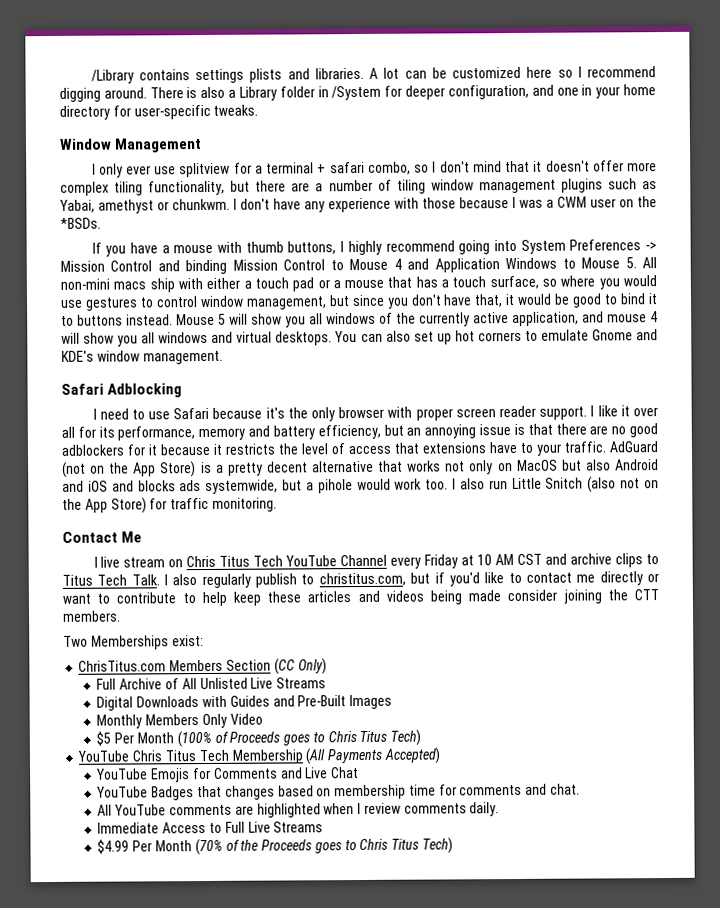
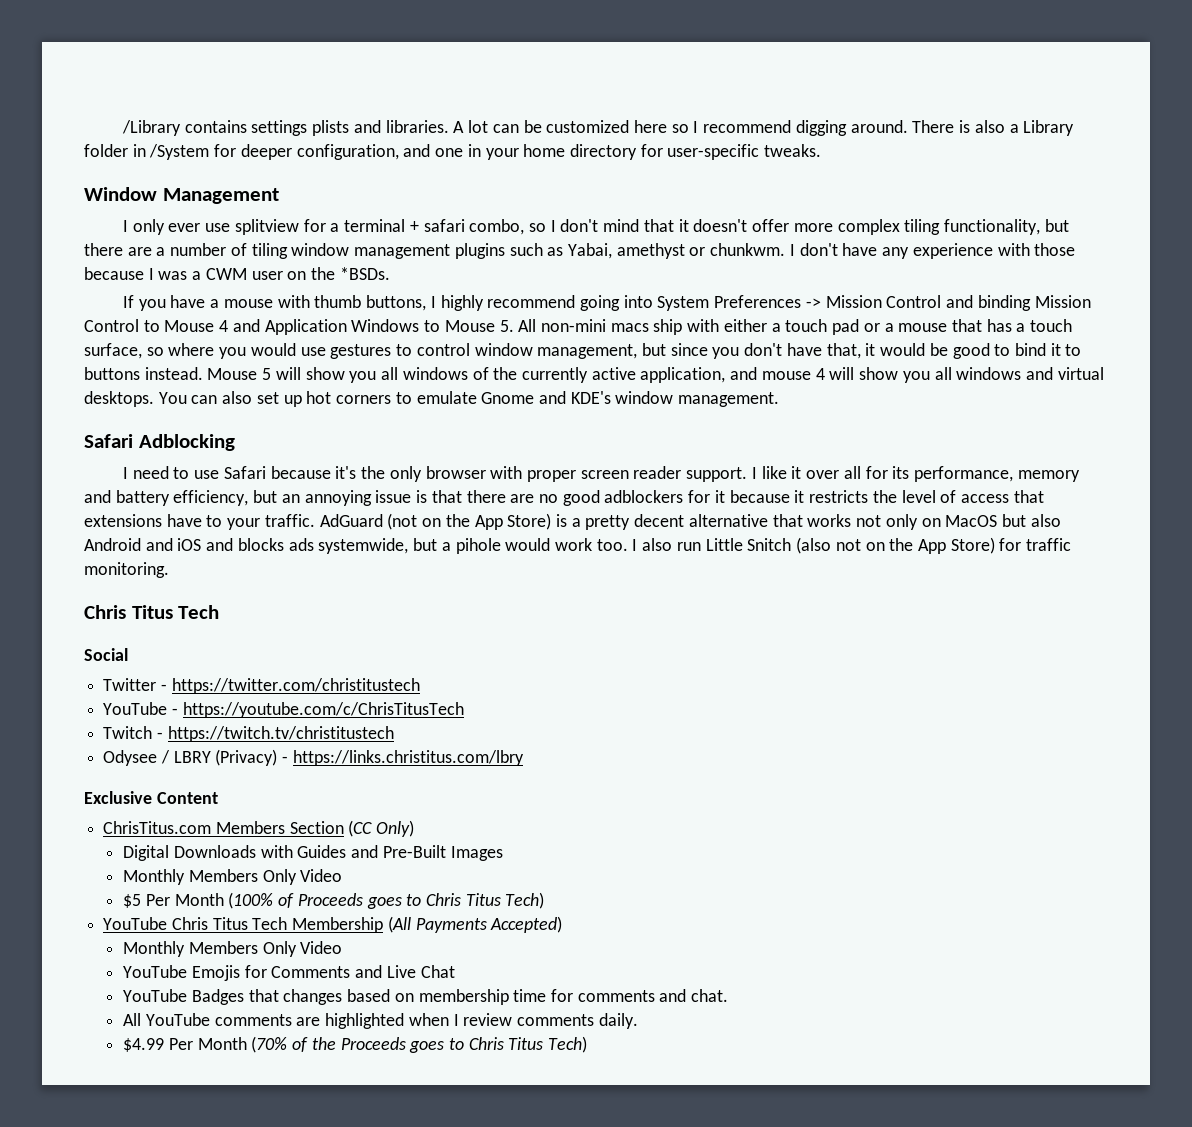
  I also run Little Snitch (also not on the App Store) for traffic monitoring.
- Contact Me
- I live stream on Chris Titus Tech YouTube Channel every Friday at 10 AM CST and archive clips to Titus Tech Talk. I also regularly publish to christitus.com, but if you'd like to contact me directly or want to contribute to help keep these articles and videos being made consider joining the CTT members.
- Two Memberships exist:
+ Chris Titus Tech
+ Social
+ Twitter - https://twitter.com/christitustech
+ YouTube - https://youtube.com/c/ChrisTitusTech
+ Twitch - https://twitch.tv/christitustech
+ Odysee / LBRY (Privacy) - https://links.christitus.com/lbry
+ Exclusive Content
- Full Archive of All Unlisted Live Streams
  YouTube Chris Titus Tech Membership (All Payments Accepted)
+ Monthly Members Only Video
- Immediate Access to Full Live Streams

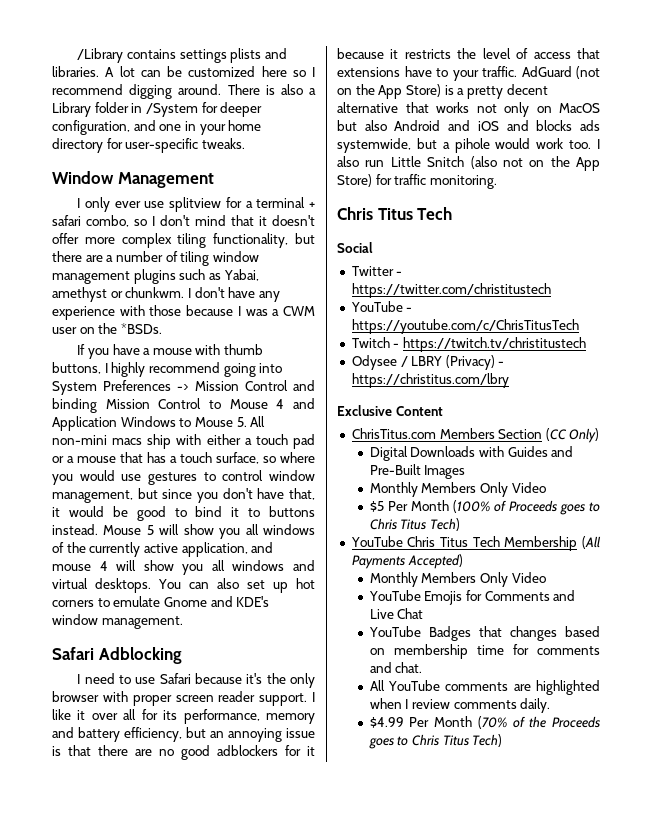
- Odysee / LBRY (Privacy) - https://links.christitus.com/lbry
+ Odysee / LBRY (Privacy) - https://christitus.com/lbry

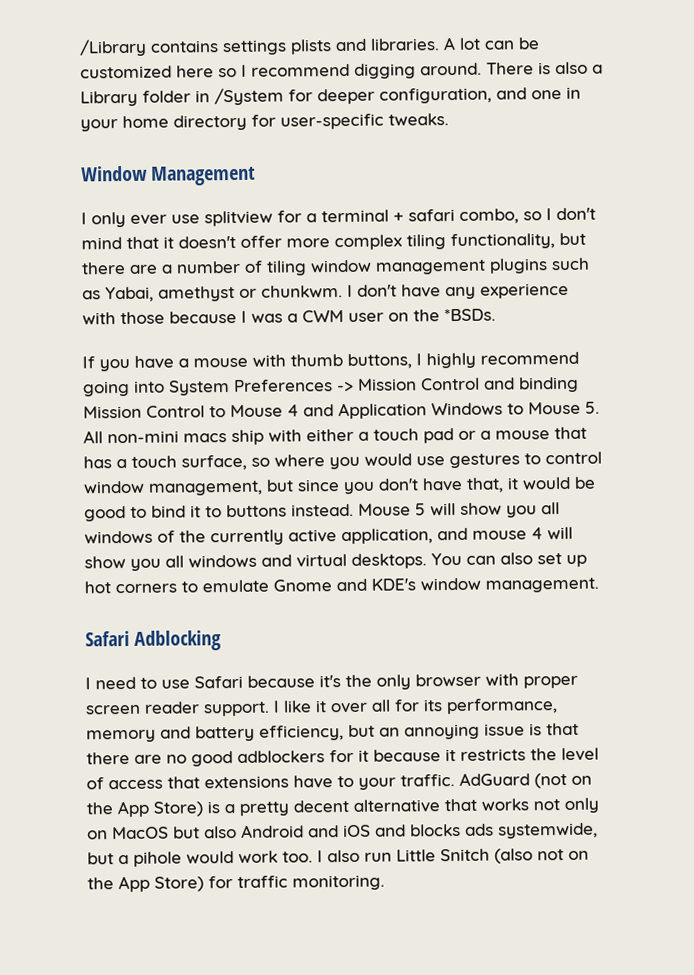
  I also run Little Snitch (also not on the App Store) for traffic monitoring.
- Chris Titus Tech
- Social
- Twitter - https://twitter.com/christitustech
- YouTube - https://youtube.com/c/ChrisTitusTech
- Twitch - https://twitch.tv/christitustech
- Odysee / LBRY (Privacy) - https://christitus.com/lbry
- Exclusive Content
- ChrisTitus.com Members Section (CC Only)
- Digital Downloads with Guides and Pre-Built Images
- Monthly Members Only Video
- $5 Per Month (100% of Proceeds goes to Chris Titus Tech)
- YouTube Chris Titus Tech Membership (All Payments Accepted)
- Monthly Members Only Video
- YouTube Emojis for Comments and Live Chat
- YouTube Badges that changes based on membership time for comments and chat.
- All YouTube comments are highlighted when I review comments daily.
- $4.99 Per Month (70% of the Proceeds goes to Chris Titus Tech)

